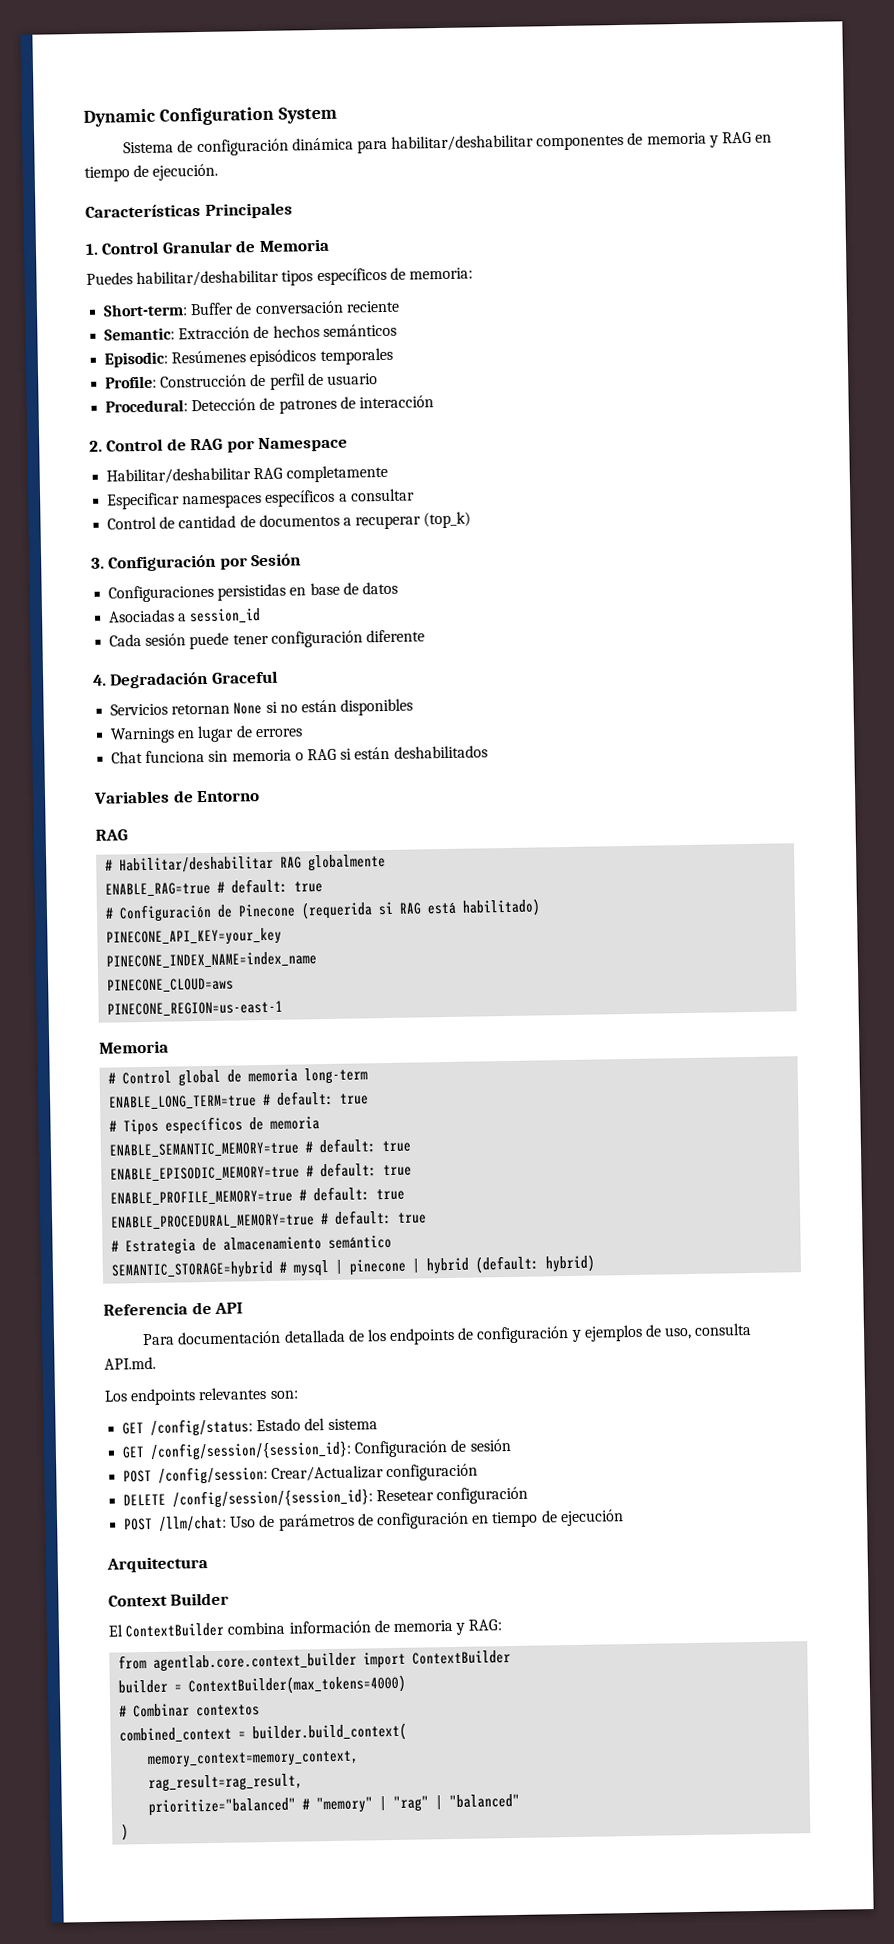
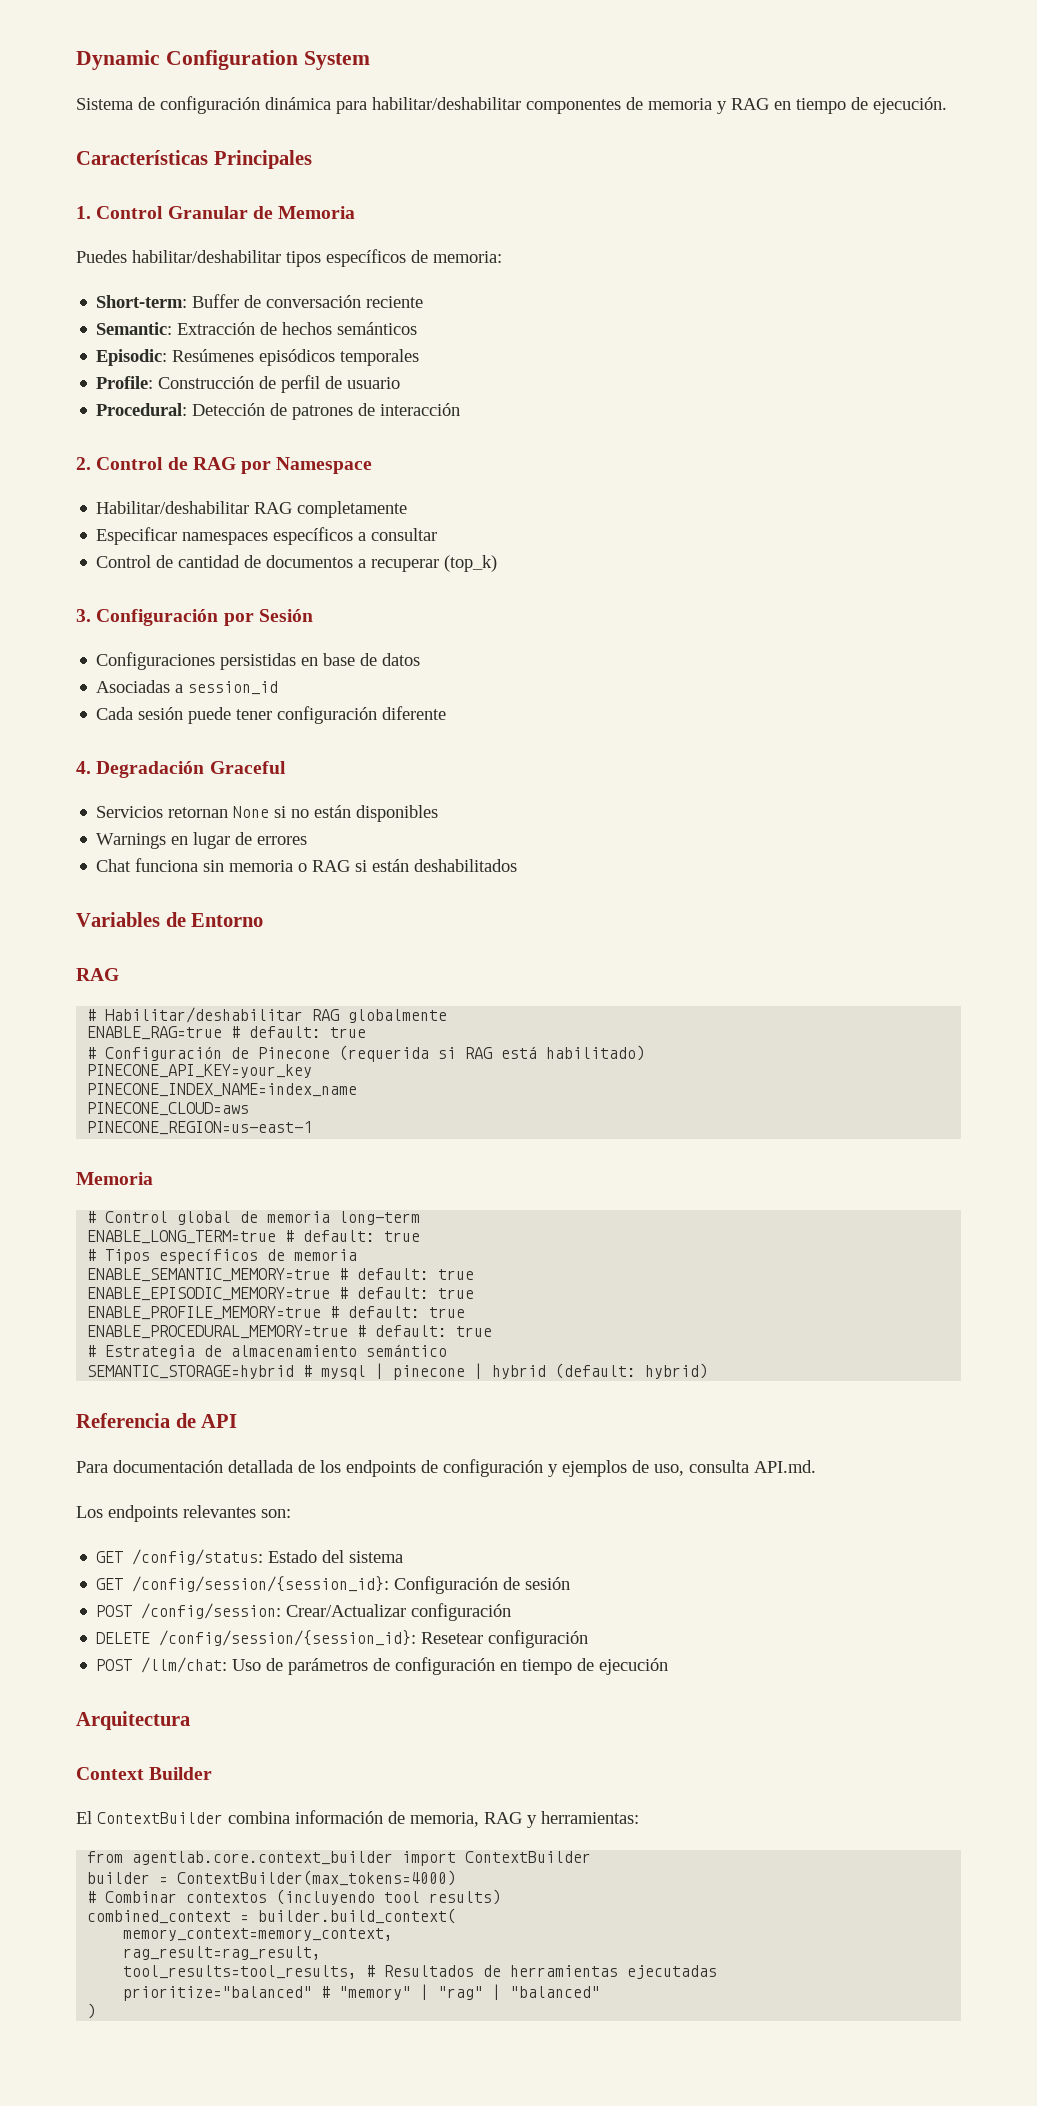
- El ContextBuilder combina información de memoria y RAG:
+ El ContextBuilder combina información de memoria, RAG y herramientas:
- # Combinar contextos
+ # Combinar contextos (incluyendo tool results)
+ tool_results=tool_results, # Resultados de herramientas ejecutadas

